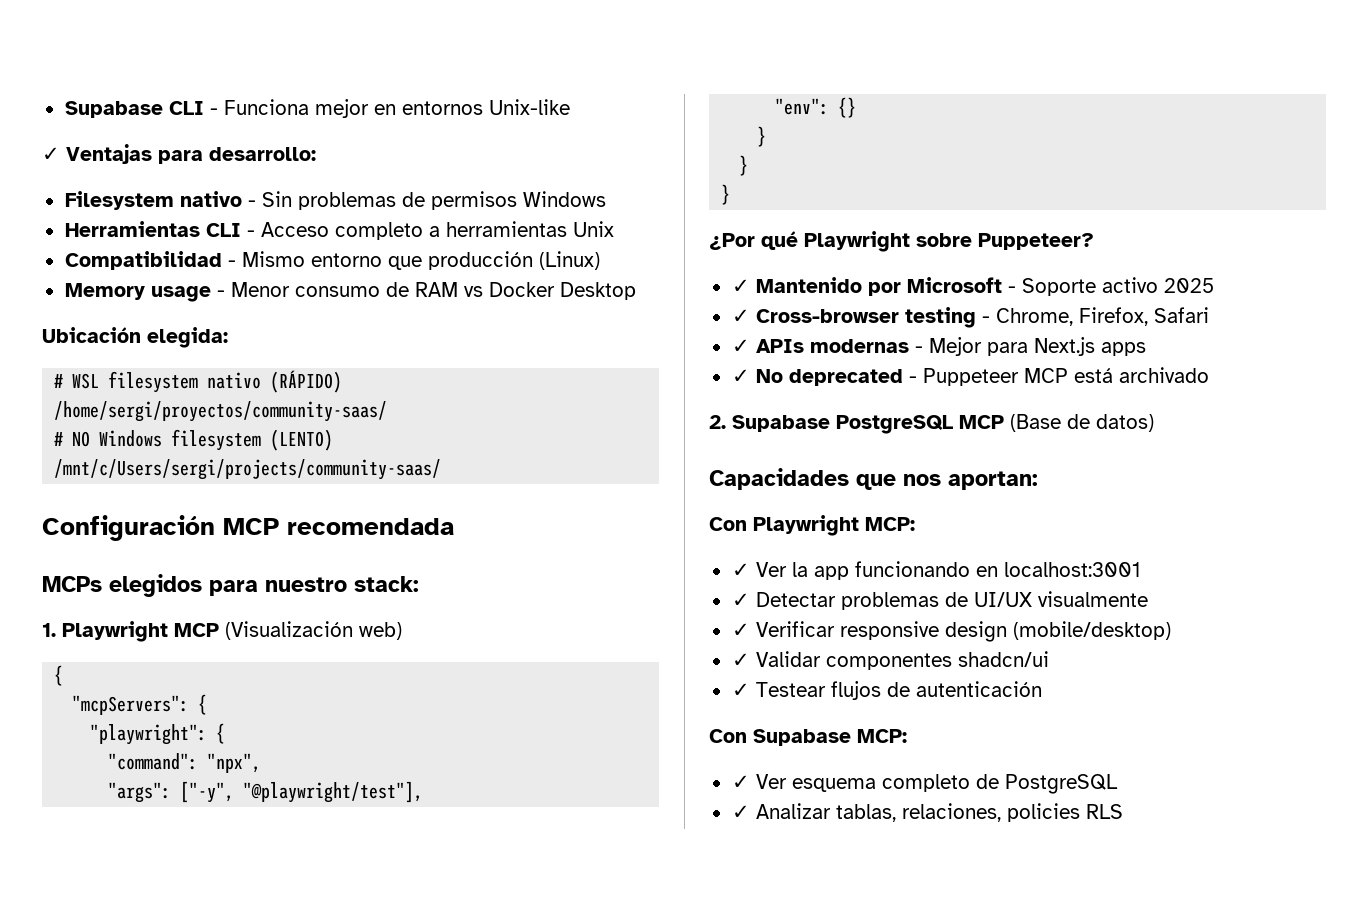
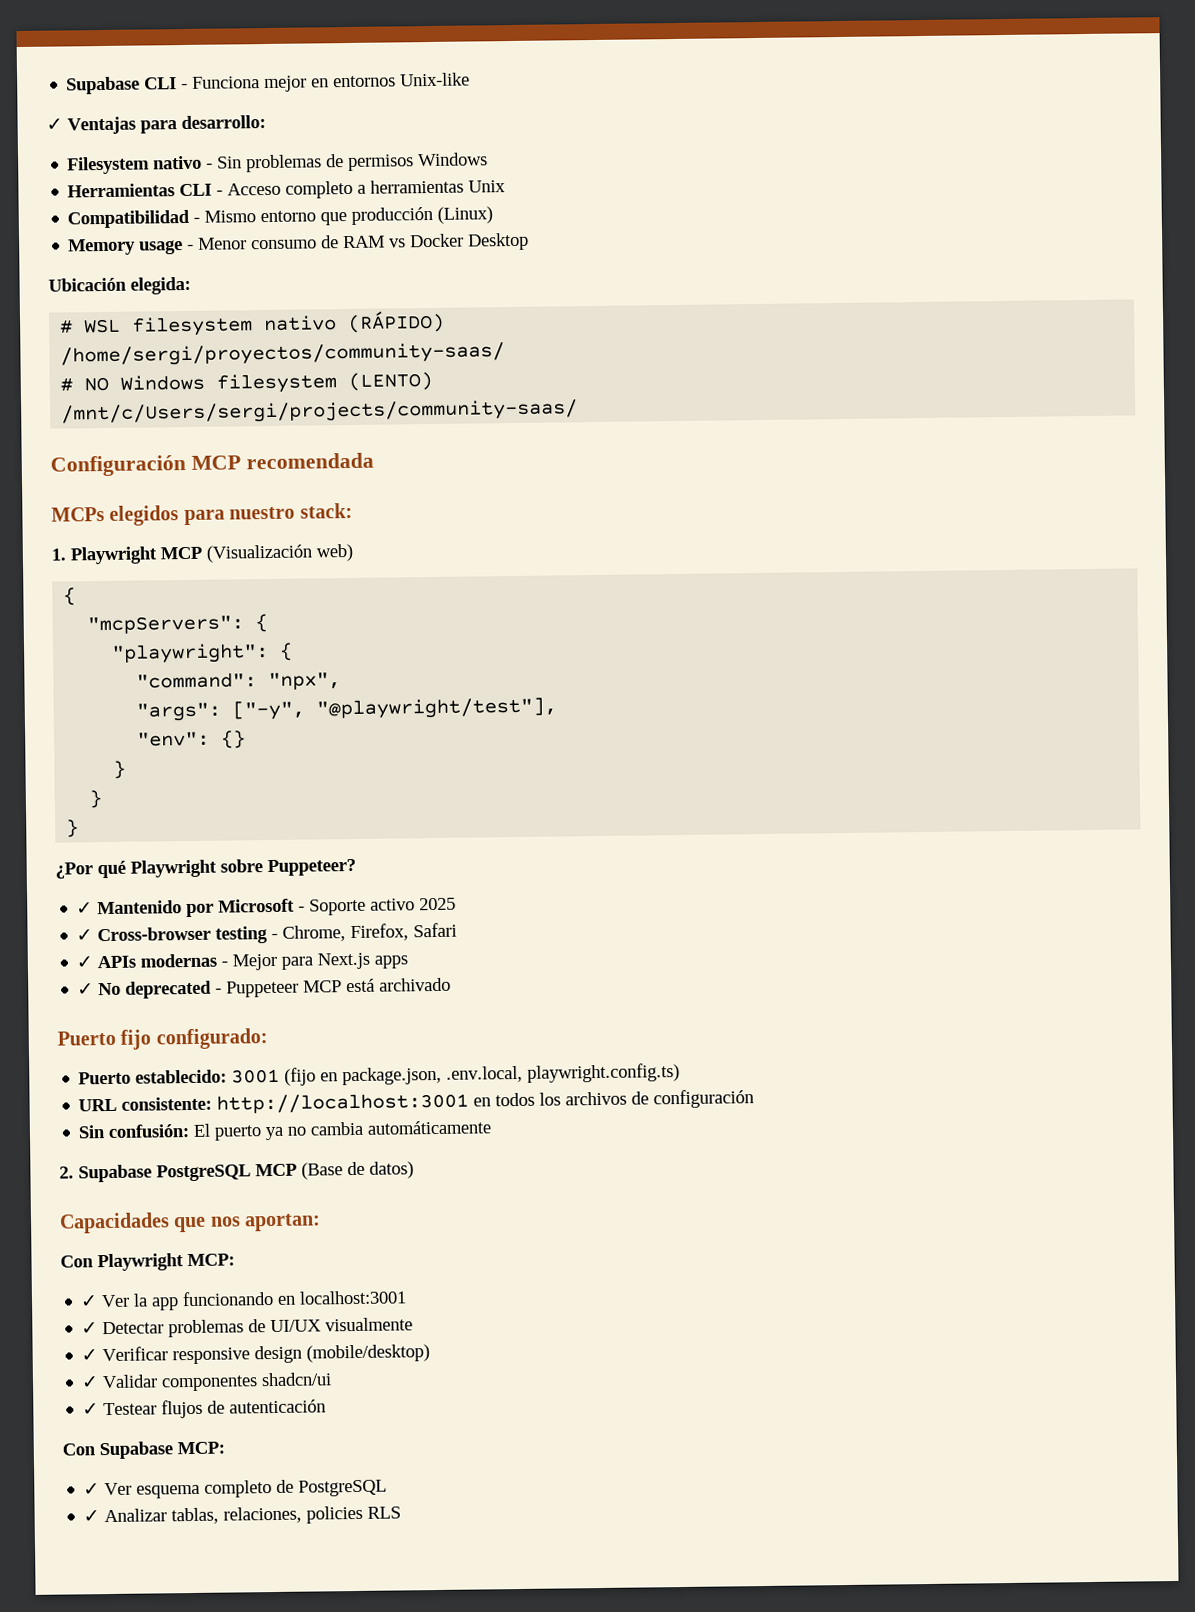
+ Puerto fijo configurado:
+ Puerto establecido: 3001 (fijo en package.json, .env.local, playwright.config.ts)
+ URL consistente: http://localhost:3001 en todos los archivos de configuración
+ Sin confusión: El puerto ya no cambia automáticamente

